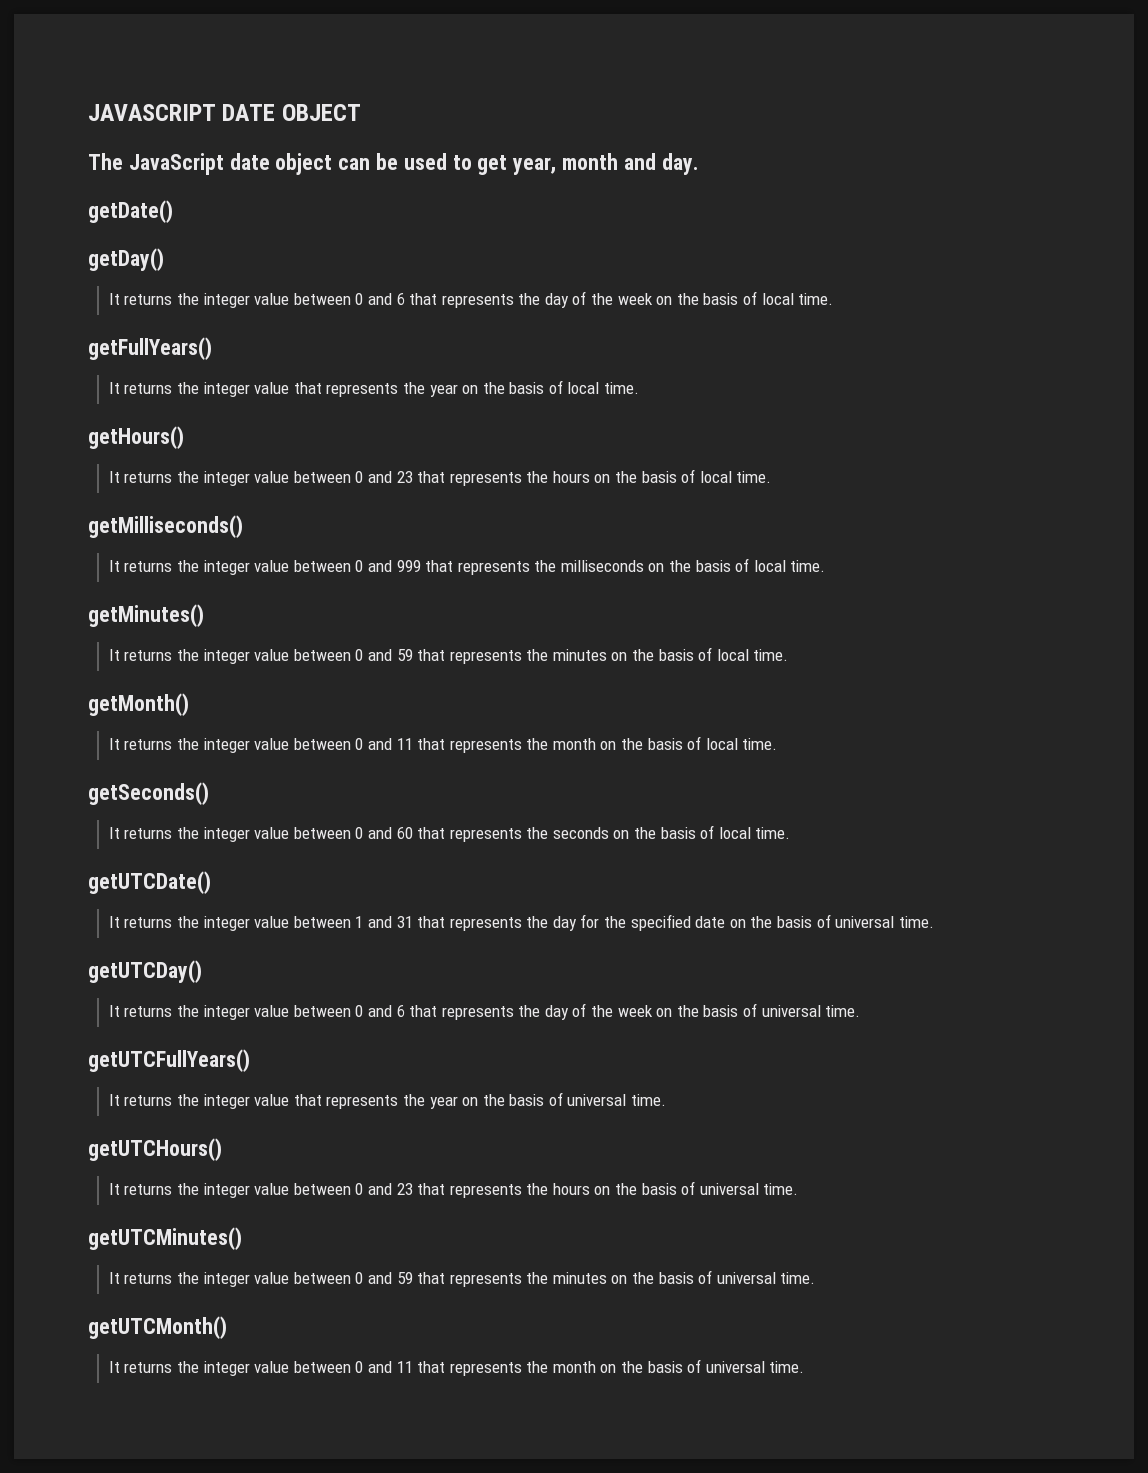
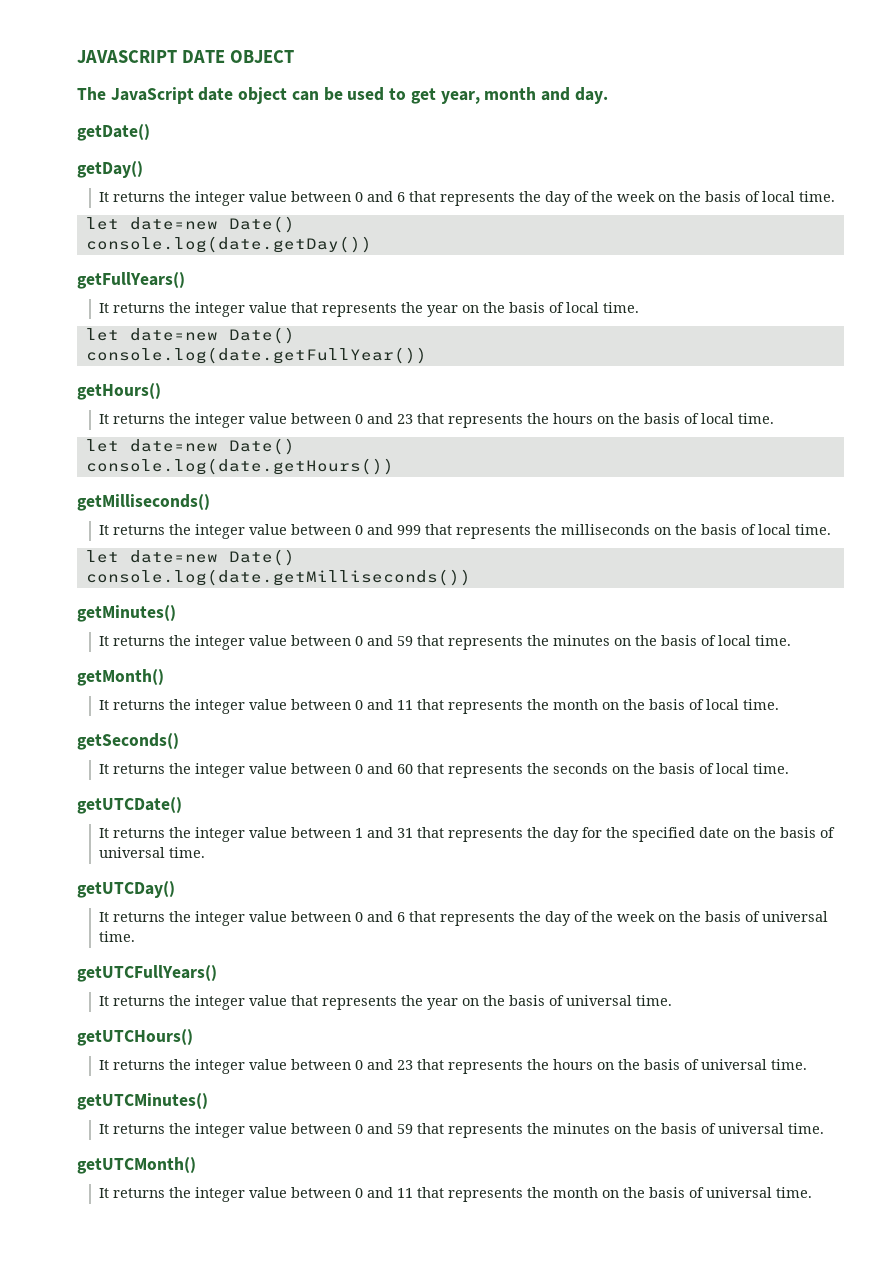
  It returns the integer value between 0 and 6 that represents the day of the week on the basis of local time.
+ let date=new Date()
+ console.log(date.getDay())
  It returns the integer value that represents the year on the basis of local time.
+ let date=new Date()
+ console.log(date.getFullYear())
  It returns the integer value between 0 and 23 that represents the hours on the basis of local time.
+ let date=new Date()
+ console.log(date.getHours())
  It returns the integer value between 0 and 999 that represents the milliseconds on the basis of local time.
+ let date=new Date()
+ console.log(date.getMilliseconds())

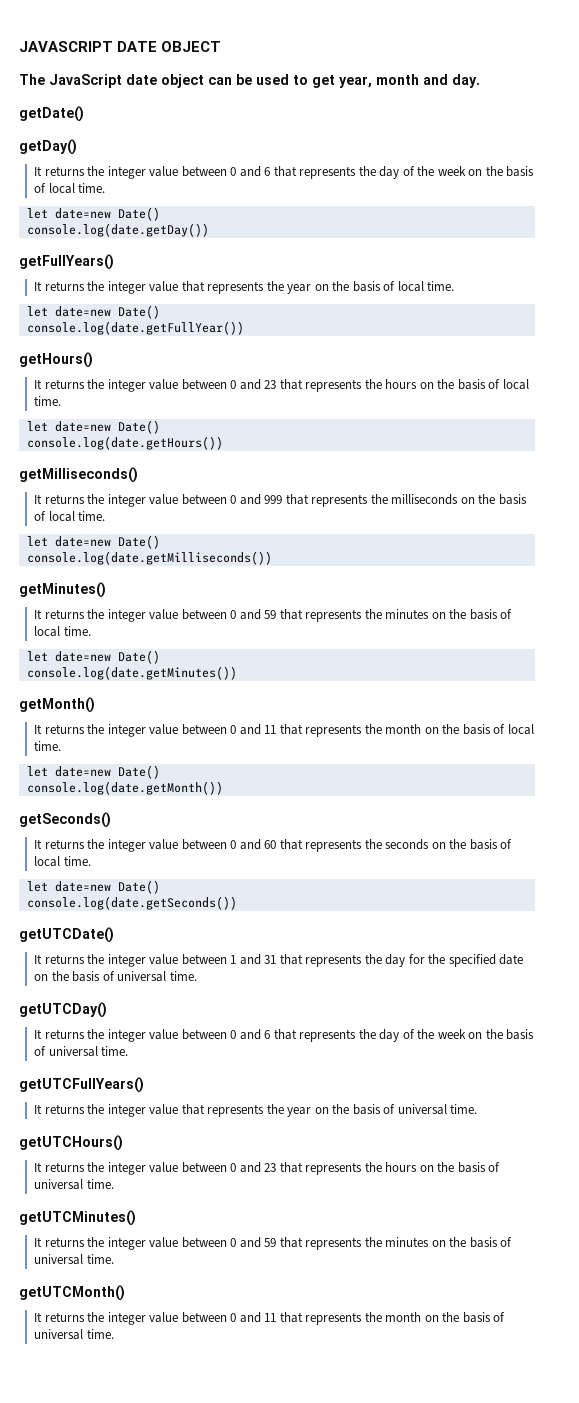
  It returns the integer value between 0 and 59 that represents the minutes on the basis of local time.
+ let date=new Date()
+ console.log(date.getMinutes())
  It returns the integer value between 0 and 11 that represents the month on the basis of local time.
+ let date=new Date()
+ console.log(date.getMonth())
  It returns the integer value between 0 and 60 that represents the seconds on the basis of local time.
+ let date=new Date()
+ console.log(date.getSeconds())

